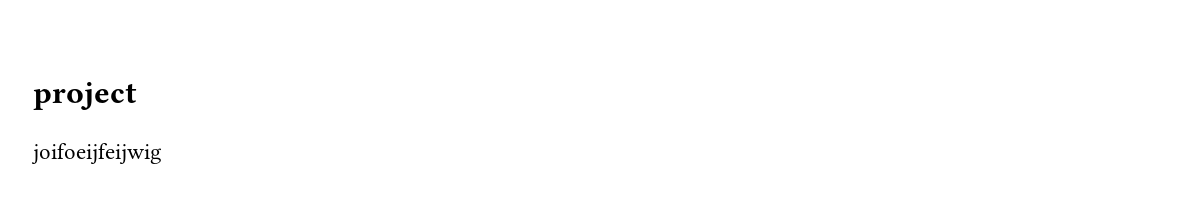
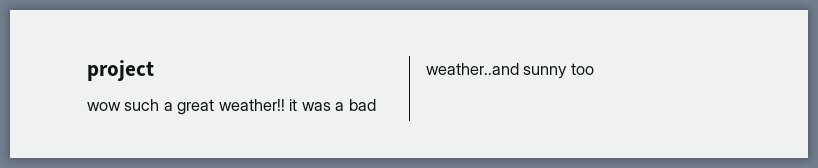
- joifoeijfeijwig
+ wow such a great weather!! it was a bad weather..and sunny too

